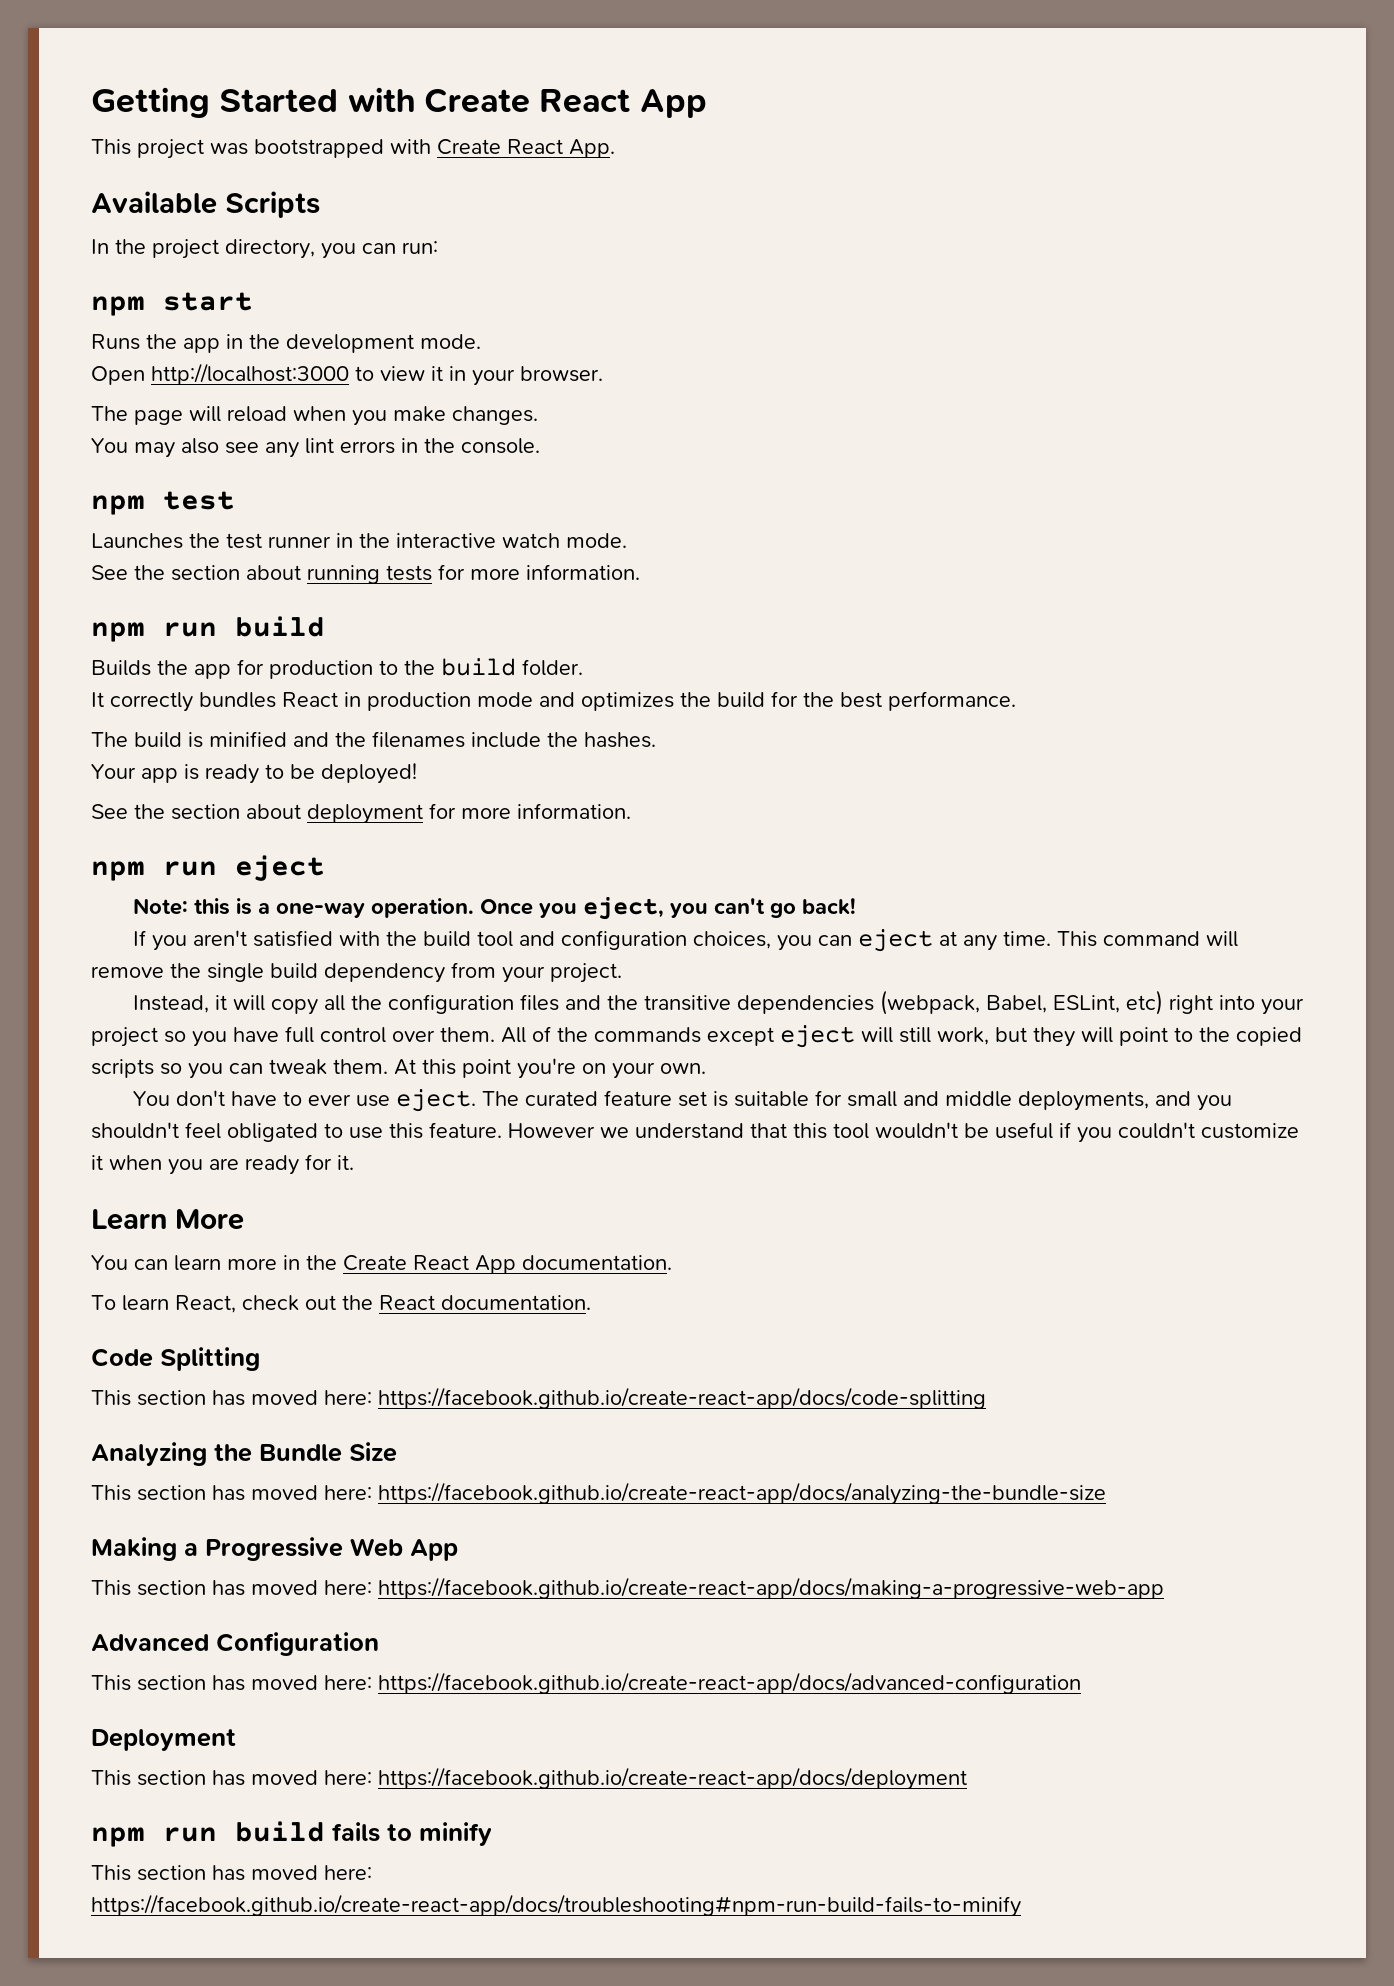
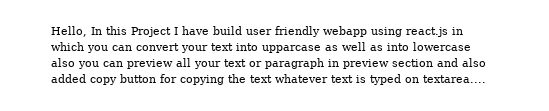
- Getting Started with Create React App
- This project was bootstrapped with Create React App.
- Available Scripts
- In the project directory, you can run:
- npm start
- Runs the app in the development mode.
- Open http://localhost:3000 to view it in your browser.
- The page will reload when you make changes.
- You may also see any lint errors in the console.
- npm test
- Launches the test runner in the interactive watch mode.
- See the section about running tests for more information.
- npm run build
- Builds the app for production to the build folder.
- It correctly bundles React in production mode and optimizes the build for the best performance.
- The build is minified and the filenames include the hashes.
- Your app is ready to be deployed!
- See the section about deployment for more information.
- npm run eject
- Note: this is a one-way operation. Once you eject, you can't go back!
- If you aren't satisfied with the build tool and configuration choices, you can eject at any time. This command will remove the single build dependency from your project.
- Instead, it will copy all the configuration files and the transitive dependencies (webpack, Babel, ESLint, etc) right into your project so you have full control over them. All of the commands except eject will still work, but they will point to the copied scripts so you can tweak them. At this point you're on your own.
- You don't have to ever use eject. The curated feature set is suitable for small and middle deployments, and you shouldn't feel obligated to use this feature. However we understand that this tool wouldn't be useful if you couldn't customize it when you are ready for it.
- Learn More
- You can learn more in the Create React App documentation.
- To learn React, check out the React documentation.
- Code Splitting
- This section has moved here: https://facebook.github.io/create-react-app/docs/code-splitting
- Analyzing the Bundle Size
- This section has moved here: https://facebook.github.io/create-react-app/docs/analyzing-the-bundle-size
- Making a Progressive Web App
- This section has moved here: https://facebook.github.io/create-react-app/docs/making-a-progressive-web-app
- Advanced Configuration
- This section has moved here: https://facebook.github.io/create-react-app/docs/advanced-configuration
- Deployment
- This section has moved here: https://facebook.github.io/create-react-app/docs/deployment
- npm run build fails to minify
- This section has moved here: https://facebook.github.io/create-react-app/docs/troubleshooting#npm-run-build-fails-to-minify
+ Hello, In this Project I have build user friendly webapp using react.js in which you can convert your text into upparcase as well as into lowercase also you can preview all your text or paragraph in preview section and also added copy button for copying the text whatever text is typed on textarea....

